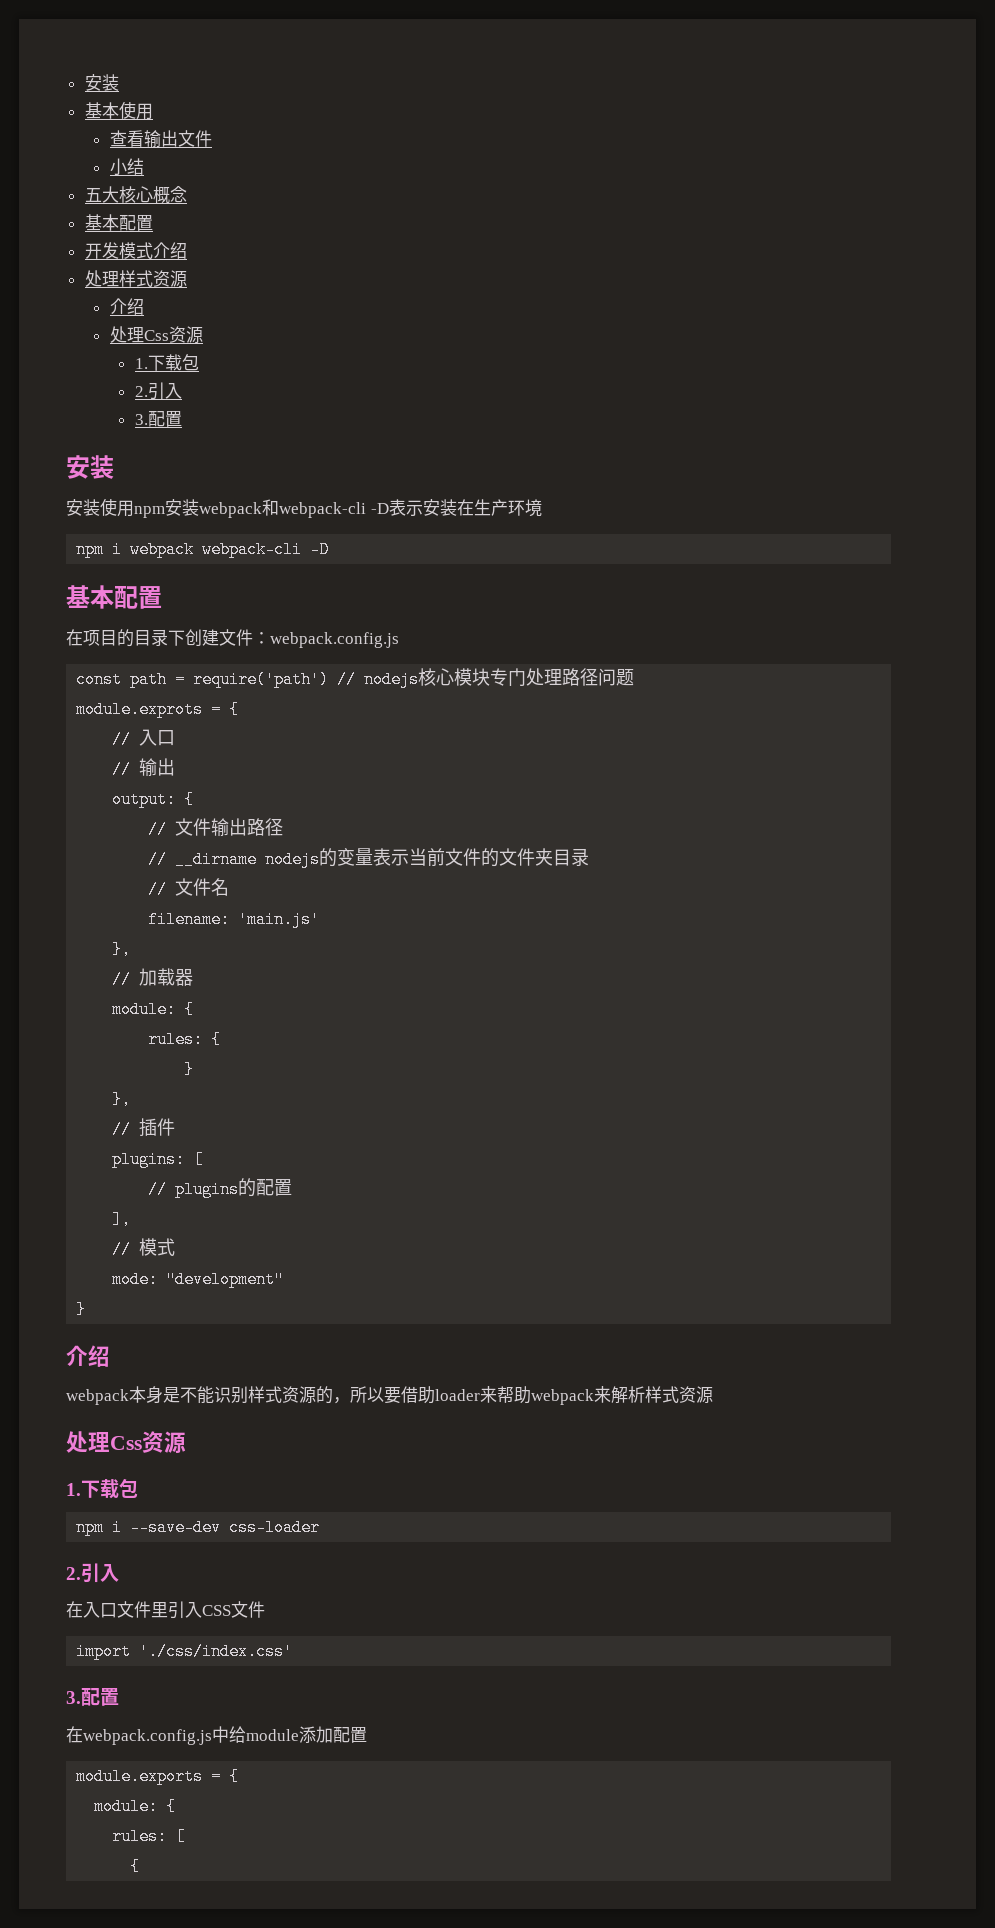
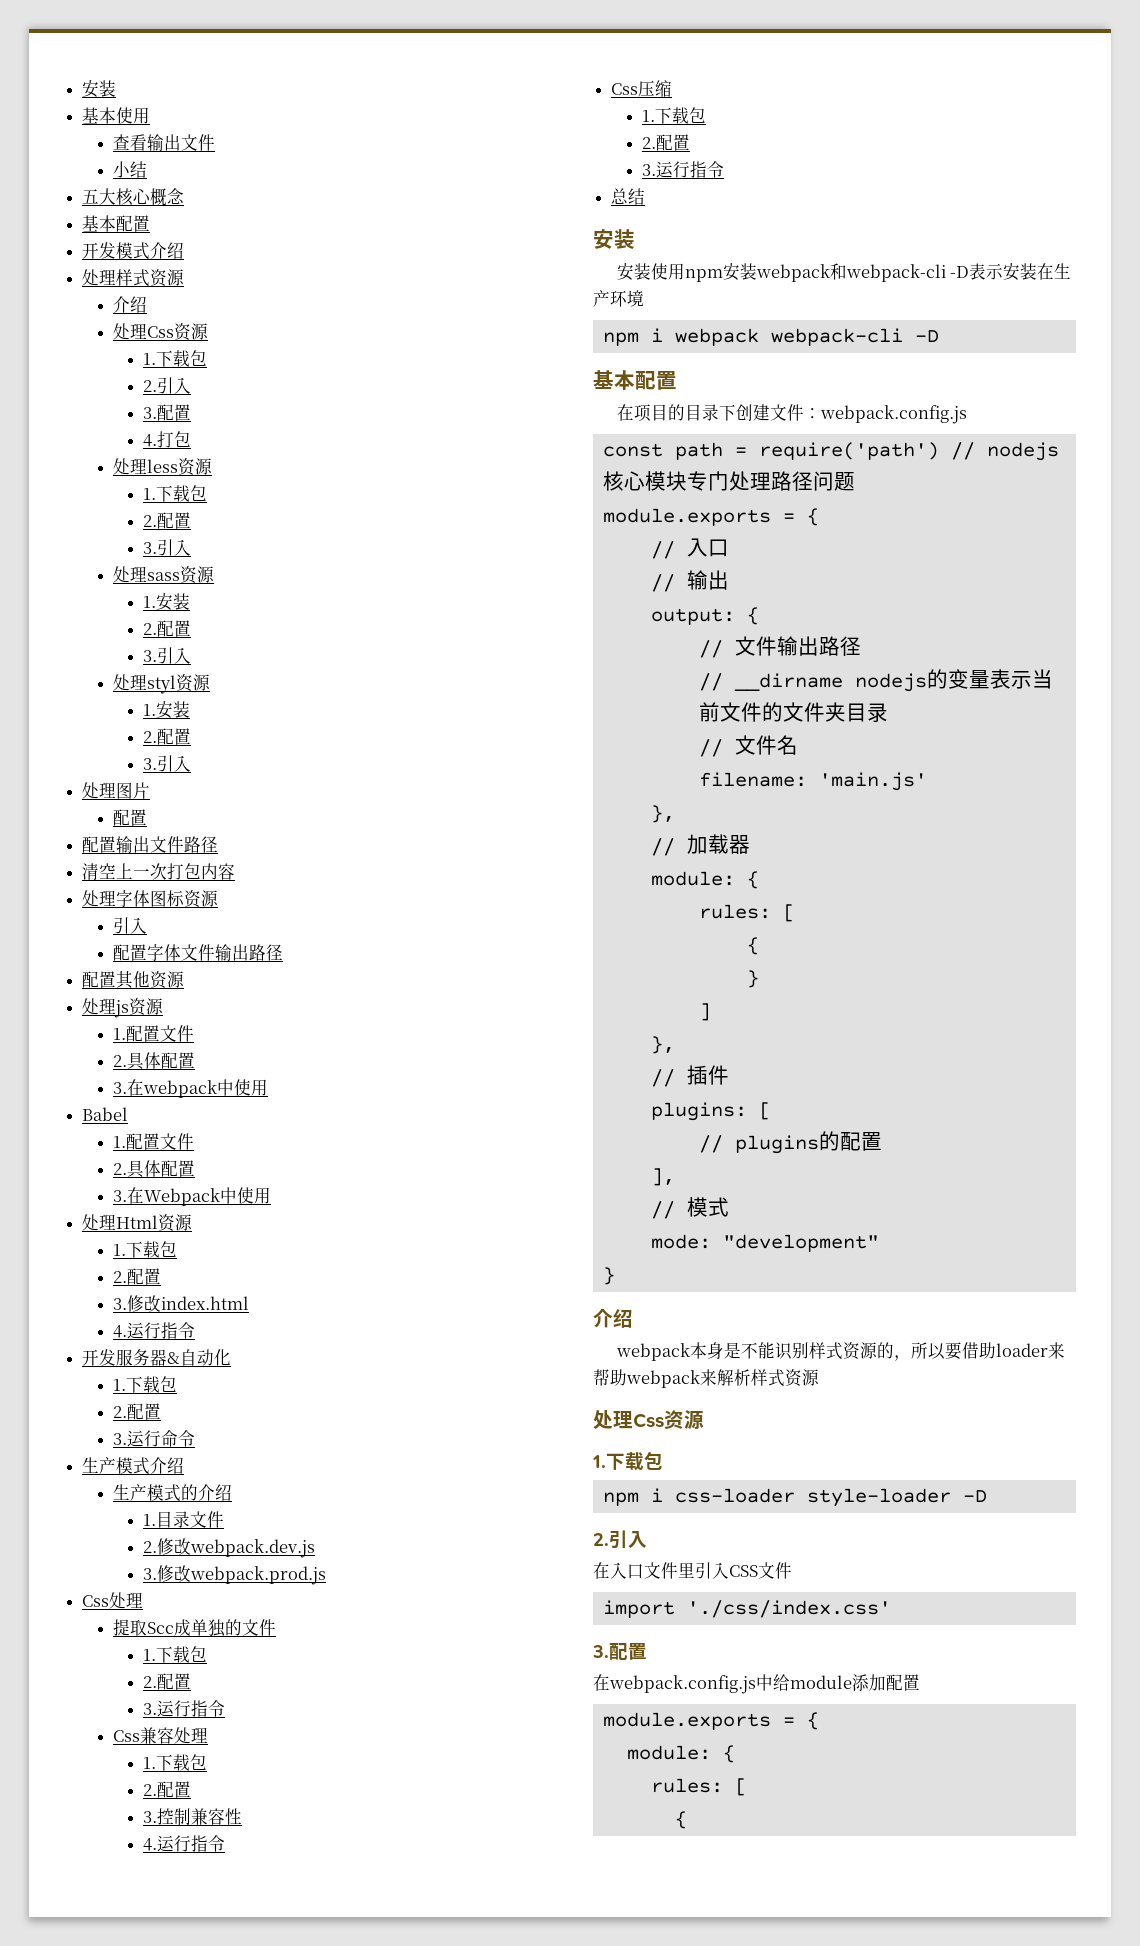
+ 4.打包
+ 处理less资源
+ 1.下载包
+ 2.配置
+ 3.引入
+ 处理sass资源
+ 1.安装
+ 2.配置
+ 3.引入
+ 处理styl资源
+ 1.安装
+ 2.配置
+ 3.引入
+ 处理图片
+ 配置
+ 配置输出文件路径
+ 清空上一次打包内容
+ 处理字体图标资源
+ 引入
+ 配置字体文件输出路径
+ 配置其他资源
+ 处理js资源
+ 1.配置文件
+ 2.具体配置
+ 3.在webpack中使用
+ Babel
+ 1.配置文件
+ 2.具体配置
+ 3.在Webpack中使用
+ 处理Html资源
+ 1.下载包
+ 2.配置
+ 3.修改index.html
+ 4.运行指令
+ 开发服务器&自动化
+ 1.下载包
+ 2.配置
+ 3.运行命令
+ 生产模式介绍
+ 生产模式的介绍
+ 1.目录文件
+ 2.修改webpack.dev.js
+ 3.修改webpack.prod.js
+ Css处理
+ 提取Scc成单独的文件
+ 1.下载包
+ 2.配置
+ 3.运行指令
+ Css兼容处理
+ 1.下载包
+ 2.配置
+ 3.控制兼容性
+ 4.运行指令
+ Css压缩
+ 1.下载包
+ 2.配置
+ 3.运行指令
+ 总结
  const path = require('path') // nodejs核心模块专门处理路径问题
- module.exprots = {
+ module.exports = {
  // 加载器
  module: {
- rules: {
+ rules: [
+ {
+ ]
- npm i --save-dev css-loader
+ npm i css-loader style-loader -D

